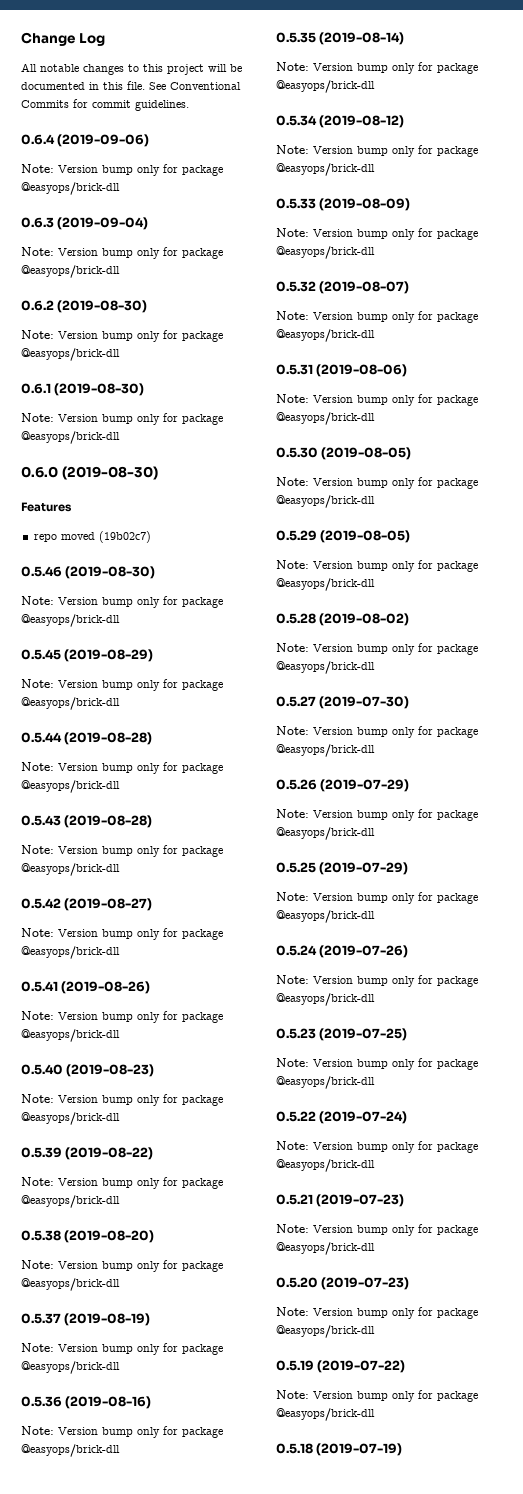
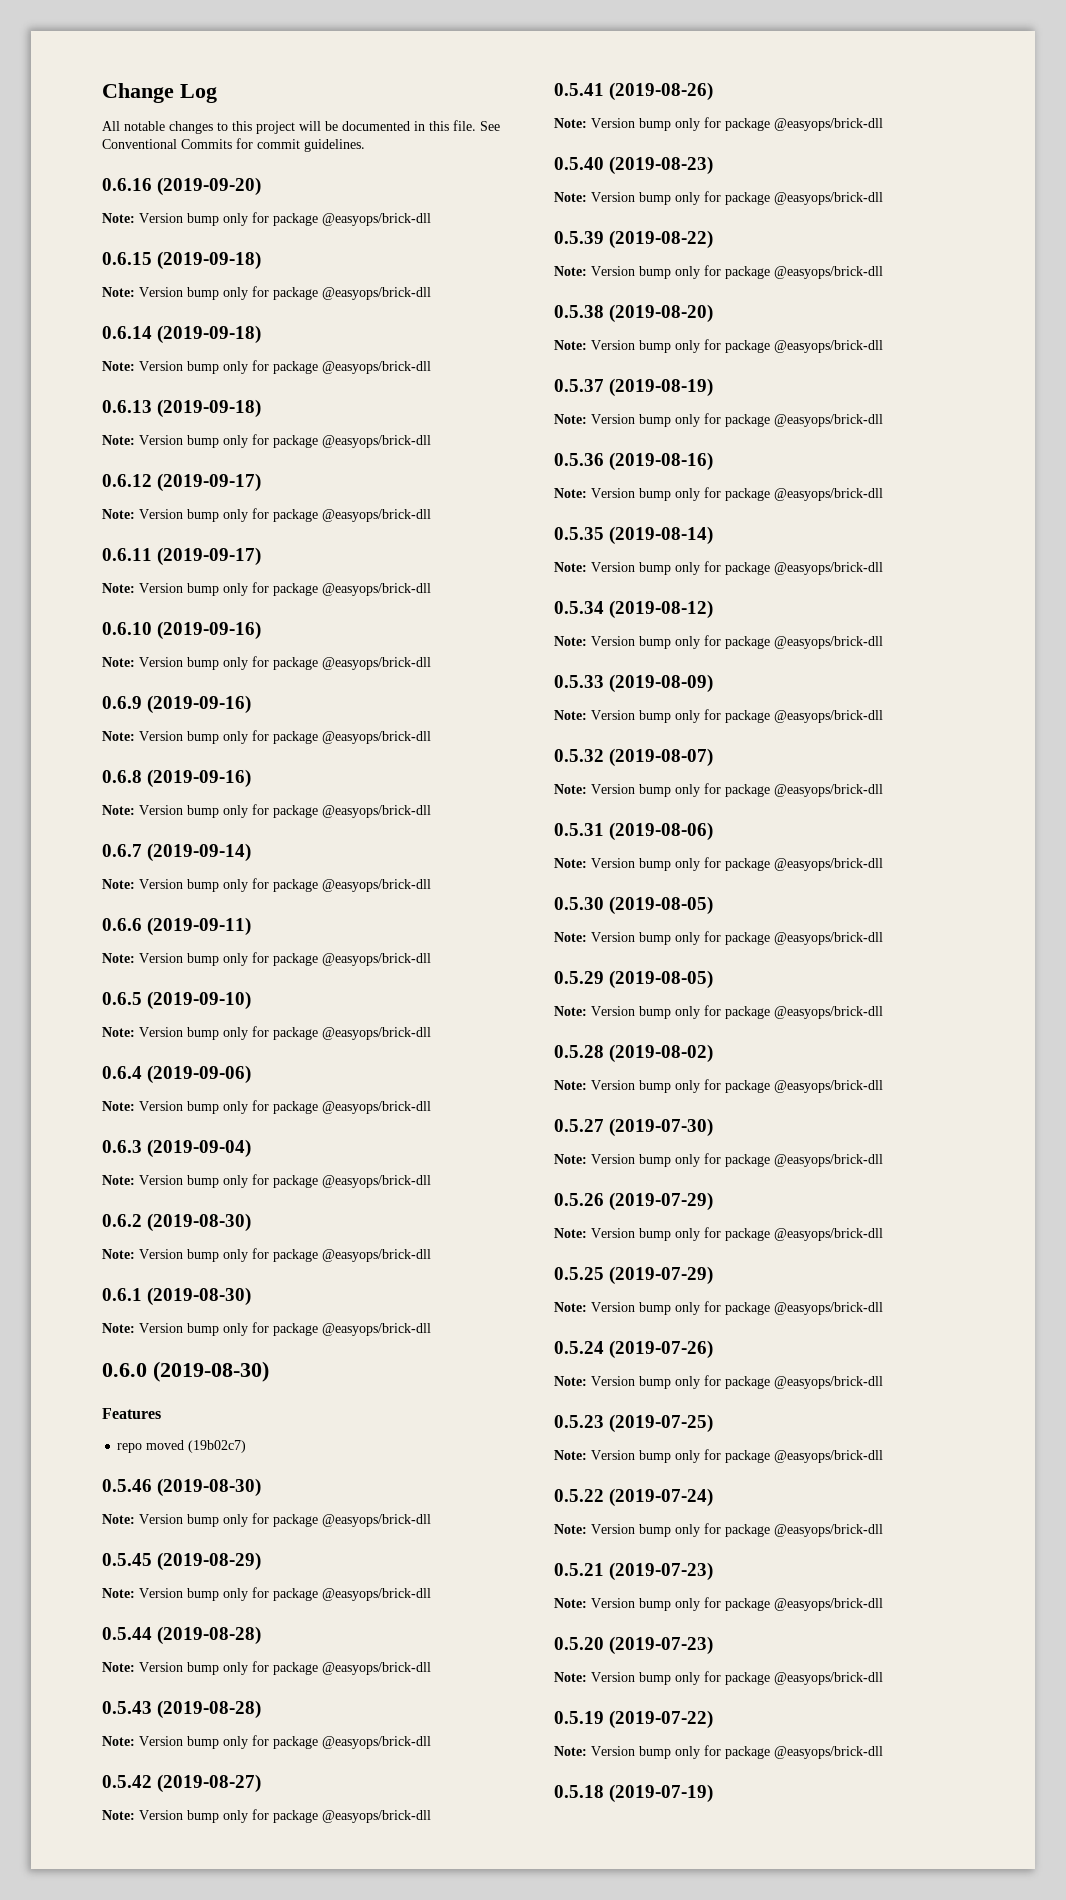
+ 0.6.16 (2019-09-20)
+ Note: Version bump only for package @easyops/brick-dll
+ 0.6.15 (2019-09-18)
+ Note: Version bump only for package @easyops/brick-dll
+ 0.6.14 (2019-09-18)
+ Note: Version bump only for package @easyops/brick-dll
+ 0.6.13 (2019-09-18)
+ Note: Version bump only for package @easyops/brick-dll
+ 0.6.12 (2019-09-17)
+ Note: Version bump only for package @easyops/brick-dll
+ 0.6.11 (2019-09-17)
+ Note: Version bump only for package @easyops/brick-dll
+ 0.6.10 (2019-09-16)
+ Note: Version bump only for package @easyops/brick-dll
+ 0.6.9 (2019-09-16)
+ Note: Version bump only for package @easyops/brick-dll
+ 0.6.8 (2019-09-16)
+ Note: Version bump only for package @easyops/brick-dll
+ 0.6.7 (2019-09-14)
+ Note: Version bump only for package @easyops/brick-dll
+ 0.6.6 (2019-09-11)
+ Note: Version bump only for package @easyops/brick-dll
+ 0.6.5 (2019-09-10)
+ Note: Version bump only for package @easyops/brick-dll

